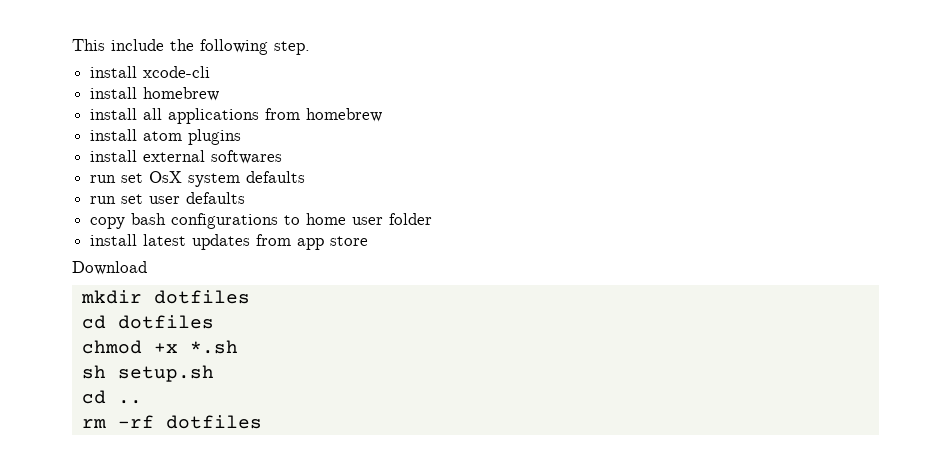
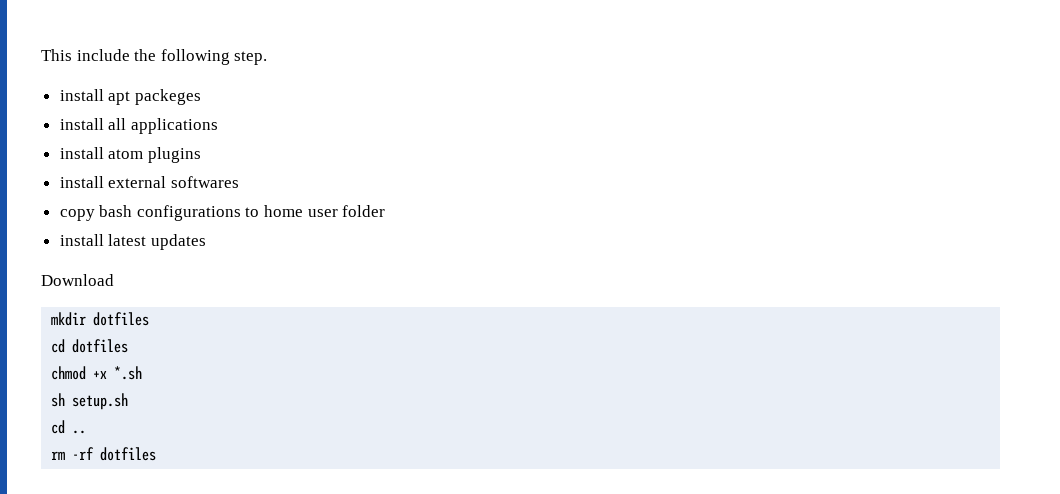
- install xcode-cli
- install homebrew
+ install apt packeges
- install all applications from homebrew
+ install all applications
- run set OsX system defaults
- run set user defaults
- install latest updates from app store
+ install latest updates

